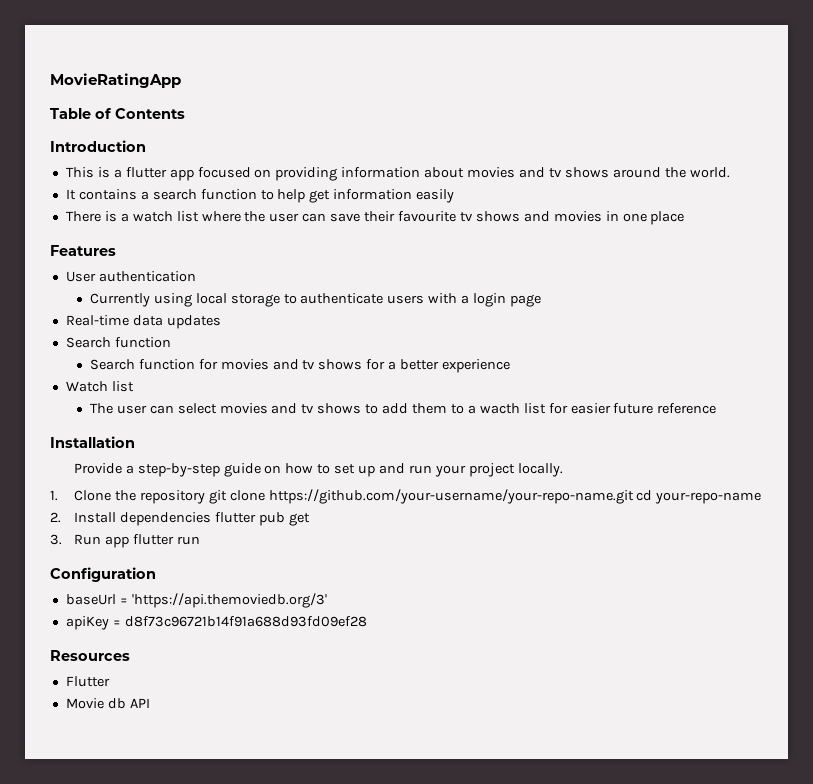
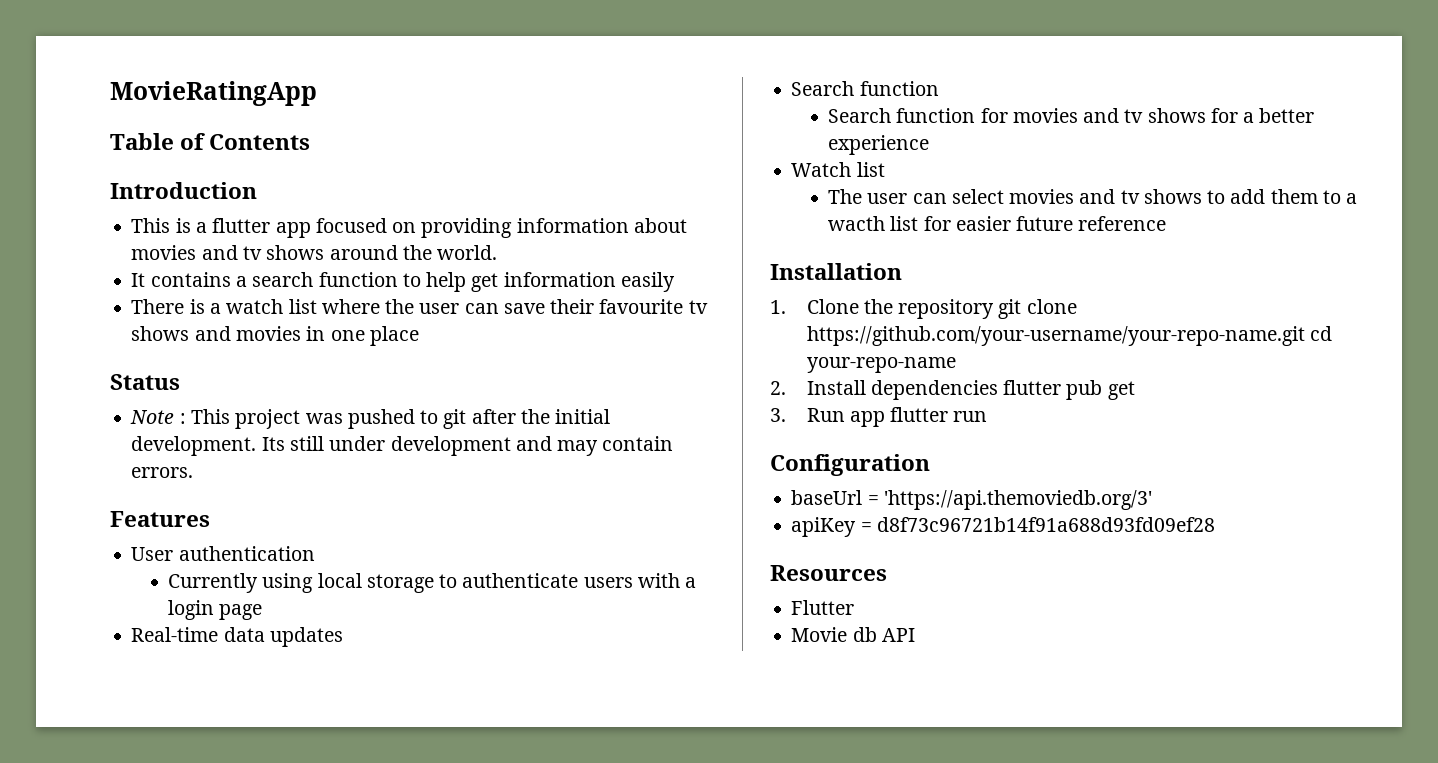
+ Status
+ Note : This project was pushed to git after the initial development. Its still under development and may contain errors.
- Provide a step-by-step guide on how to set up and run your project locally.

